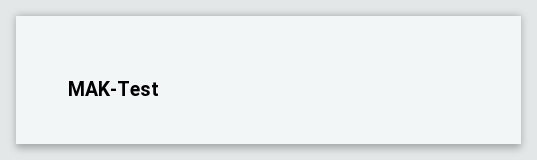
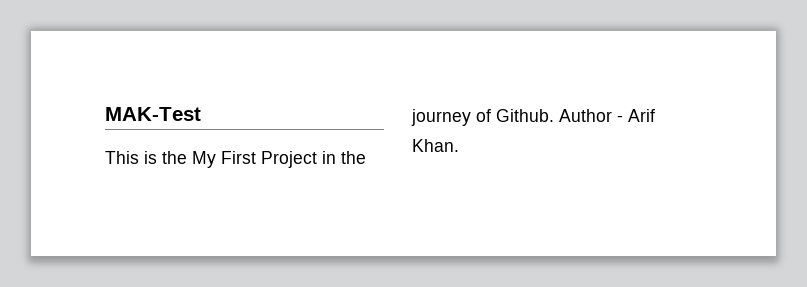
+ This is the My First Project in the journey of Github. Author - Arif Khan.

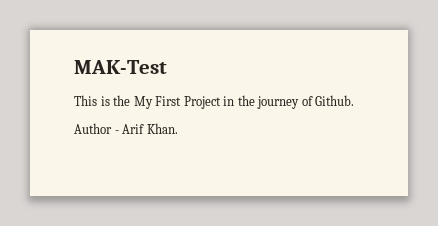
- This is the My First Project in the journey of Github. Author - Arif Khan.
+ This is the My First Project in the journey of Github.
+ Author - Arif Khan.

